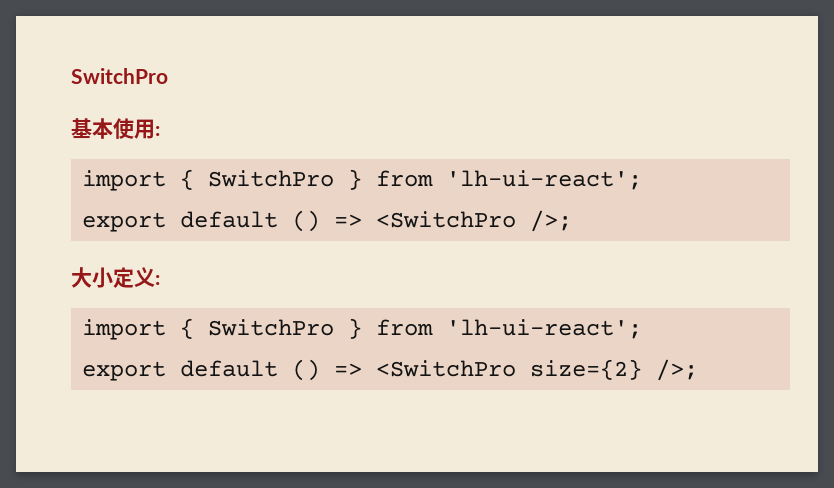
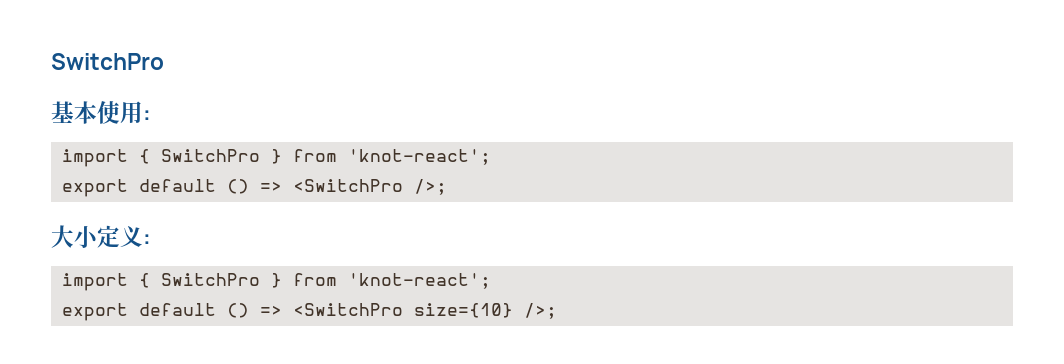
  基本使用:
- import { SwitchPro } from 'lh-ui-react';
+ import { SwitchPro } from 'knot-react';
  大小定义:
- import { SwitchPro } from 'lh-ui-react';
- export default () => <SwitchPro size={2} />;
+ import { SwitchPro } from 'knot-react';
+ export default () => <SwitchPro size={10} />;

